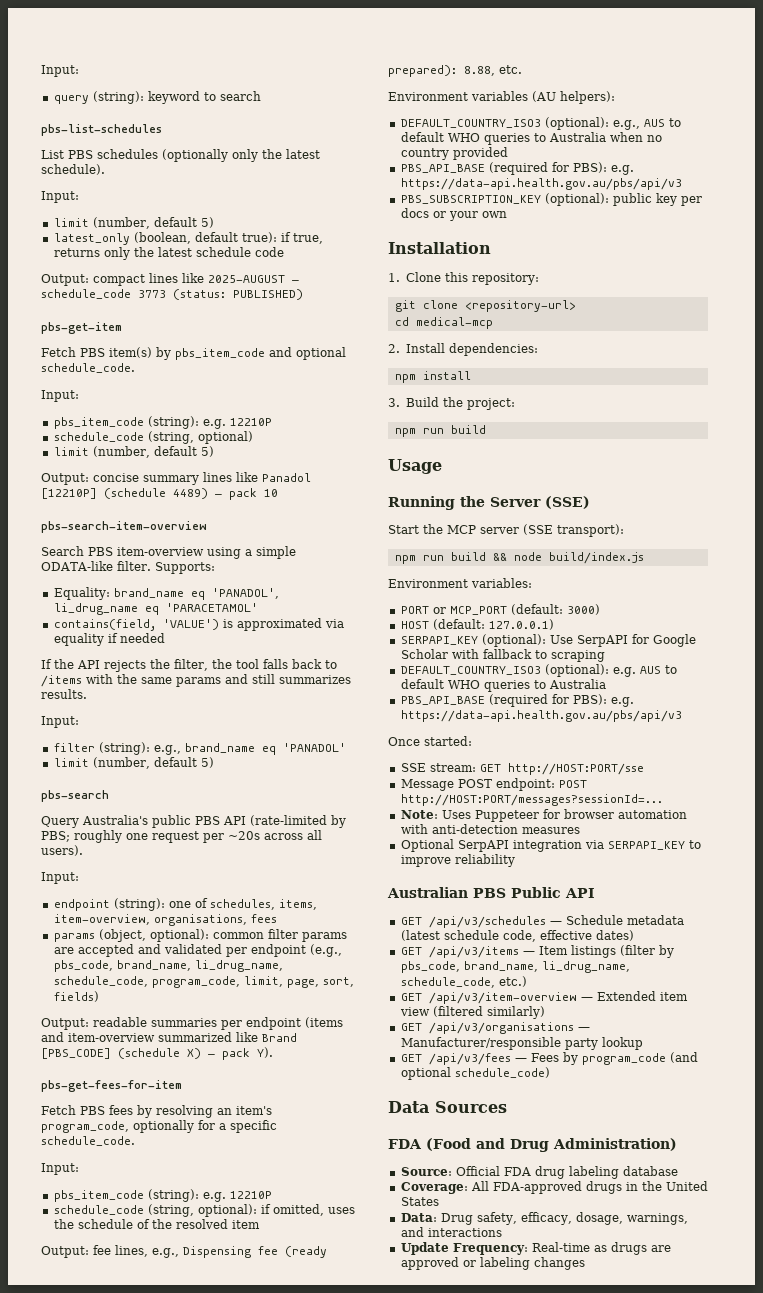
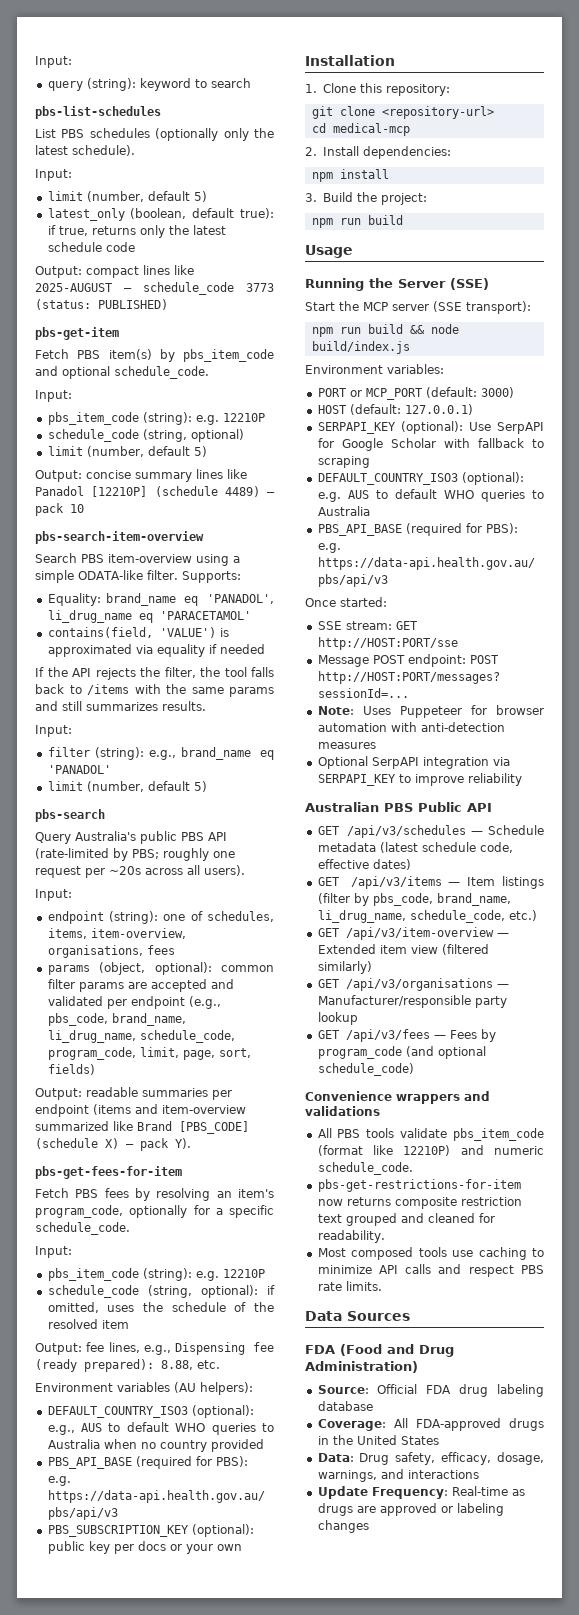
+ Convenience wrappers and validations
+ All PBS tools validate pbs_item_code (format like 12210P) and numeric schedule_code.
+ pbs-get-restrictions-for-item now returns composite restriction text grouped and cleaned for readability.
+ Most composed tools use caching to minimize API calls and respect PBS rate limits.

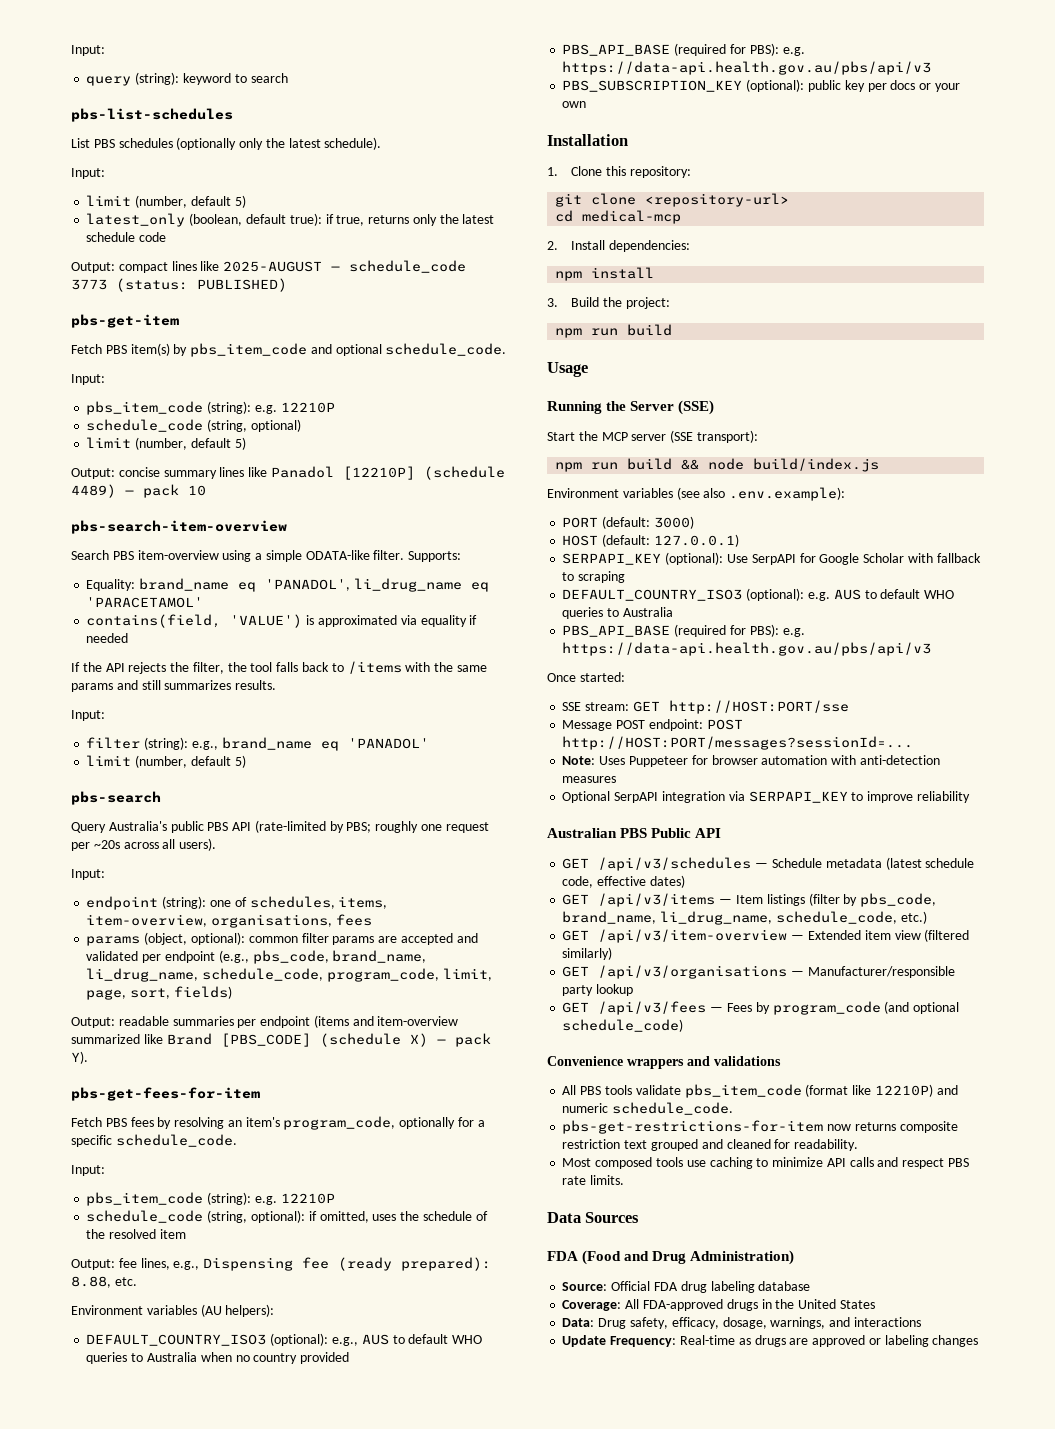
- Environment variables:
+ Environment variables (see also .env.example):
- PORT or MCP_PORT (default: 3000)
+ PORT (default: 3000)

